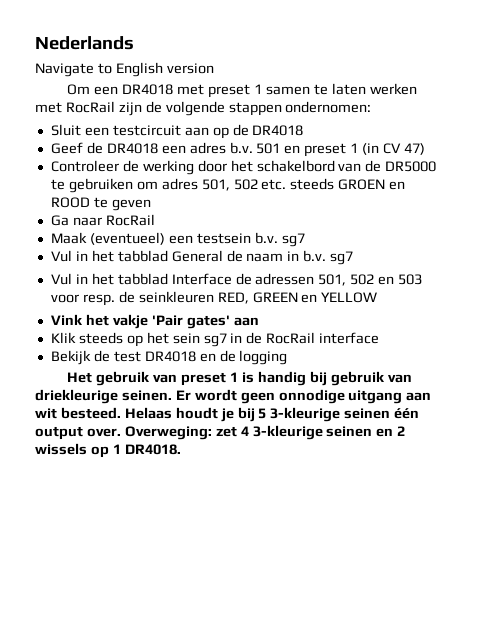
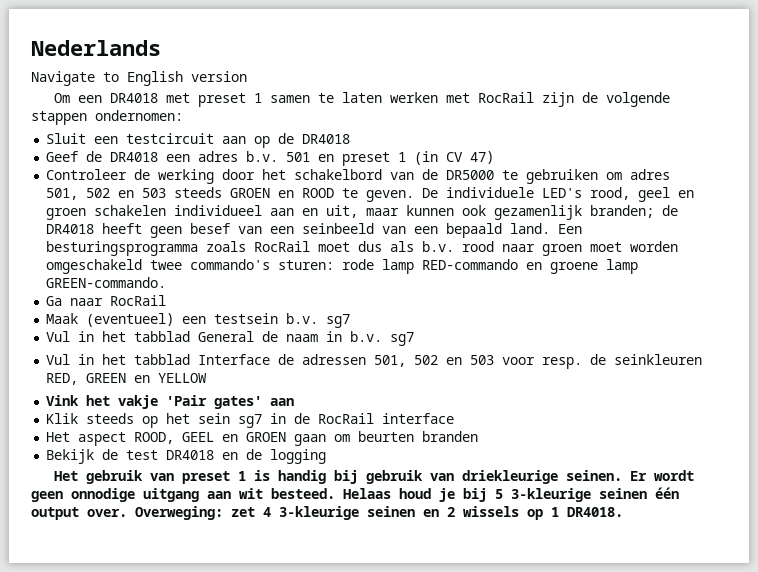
- Controleer de werking door het schakelbord van de DR5000 te gebruiken om adres 501, 502 etc. steeds GROEN en ROOD te geven
+ Controleer de werking door het schakelbord van de DR5000 te gebruiken om adres 501, 502 en 503 steeds GROEN en ROOD te geven. De individuele LED's rood, geel en groen schakelen individueel aan en uit, maar kunnen ook gezamenlijk branden; de DR4018 heeft geen besef van een seinbeeld van een bepaald land. Een besturingsprogramma zoals RocRail moet dus als b.v. rood naar groen moet worden omgeschakeld twee commando's sturen: rode lamp RED-commando en groene lamp GREEN-commando.
+ Het aspect ROOD, GEEL en GROEN gaan om beurten branden
- Helaas houdt je bij 5 3-kleurige seinen één output over.
+ Helaas houd je bij 5 3-kleurige seinen één output over.

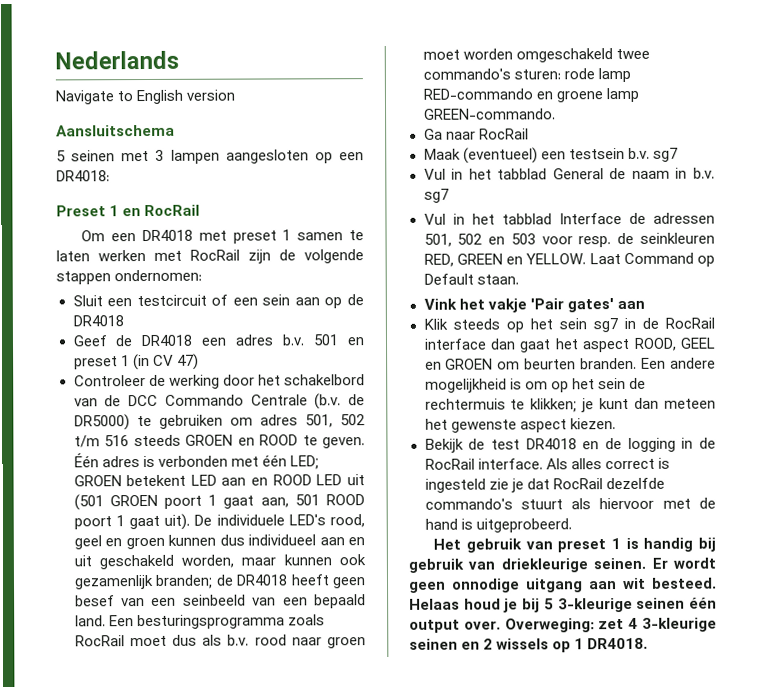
+ Aansluitschema
+ 5 seinen met 3 lampen aangesloten op een DR4018:
+ Preset 1 en RocRail
- Sluit een testcircuit aan op de DR4018
+ Sluit een testcircuit of een sein aan op de DR4018
- Controleer de werking door het schakelbord van de DR5000 te gebruiken om adres 501, 502 en 503 steeds GROEN en ROOD te geven.
+ Controleer de werking door het schakelbord van de DCC Commando Centrale (b.v. de DR5000) te gebruiken om adres 501, 502 t/m 516 steeds GROEN en ROOD te geven.
+ Één adres is verbonden met één LED; GROEN betekent LED aan en ROOD LED uit (501 GROEN poort 1 gaat aan, 501 ROOD poort 1 gaat uit).
- De individuele LED's rood, geel en groen schakelen individueel aan en uit, maar kunnen ook gezamenlijk branden; de DR4018 heeft geen besef van een seinbeeld van een bepaald land.
+ De individuele LED's rood, geel en groen kunnen dus individueel aan en uit geschakeld worden, maar kunnen ook gezamenlijk branden; de DR4018 heeft geen besef van een seinbeeld van een bepaald land.
- Vul in het tabblad Interface de adressen 501, 502 en 503 voor resp. de seinkleuren RED, GREEN en YELLOW
+ Vul in het tabblad Interface de adressen 501, 502 en 503 voor resp. de seinkleuren RED, GREEN en YELLOW. Laat Command op Default staan.
- Klik steeds op het sein sg7 in de RocRail interface
- Het aspect ROOD, GEEL en GROEN gaan om beurten branden
+ Klik steeds op het sein sg7 in de RocRail interface dan gaat het aspect ROOD, GEEL en GROEN om beurten branden. Een andere mogelijkheid is om op het sein de rechtermuis te klikken; je kunt dan meteen het gewenste aspect kiezen.
- Bekijk de test DR4018 en de logging
+ Bekijk de test DR4018 en de logging in de RocRail interface. Als alles correct is ingesteld zie je dat RocRail dezelfde commando's stuurt als hiervoor met de hand is uitgeprobeerd.

